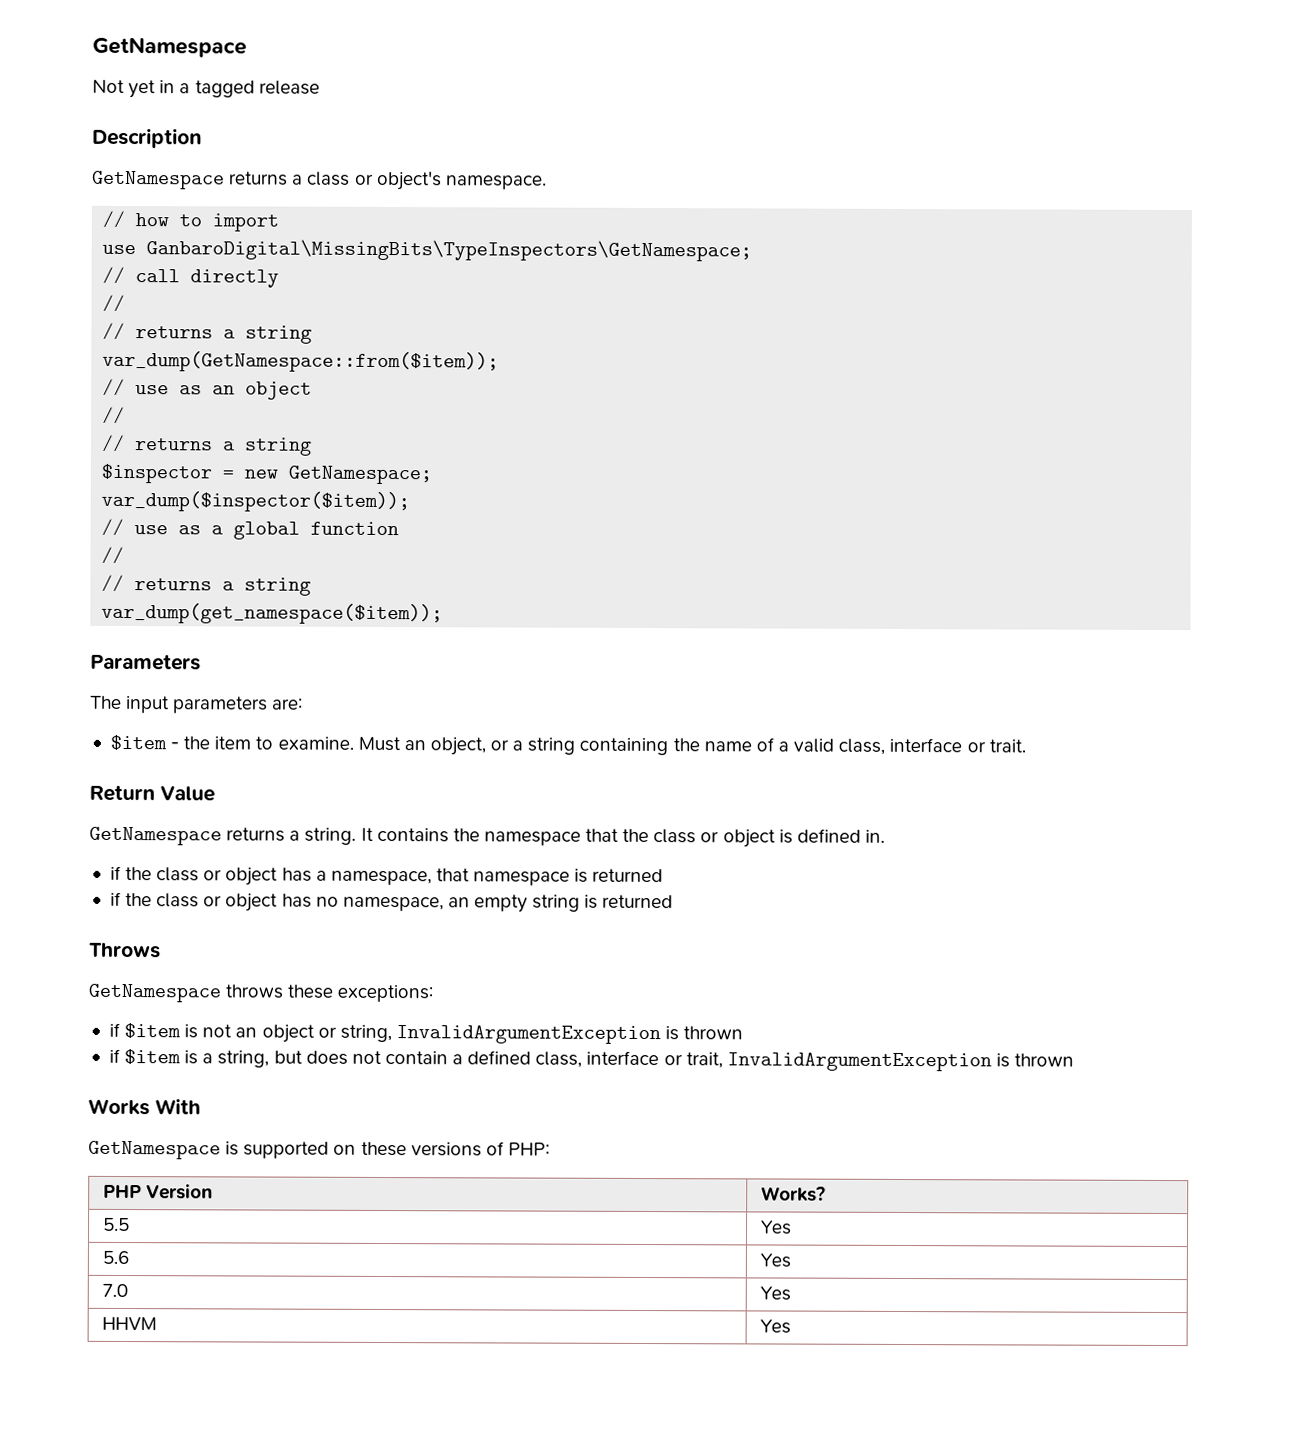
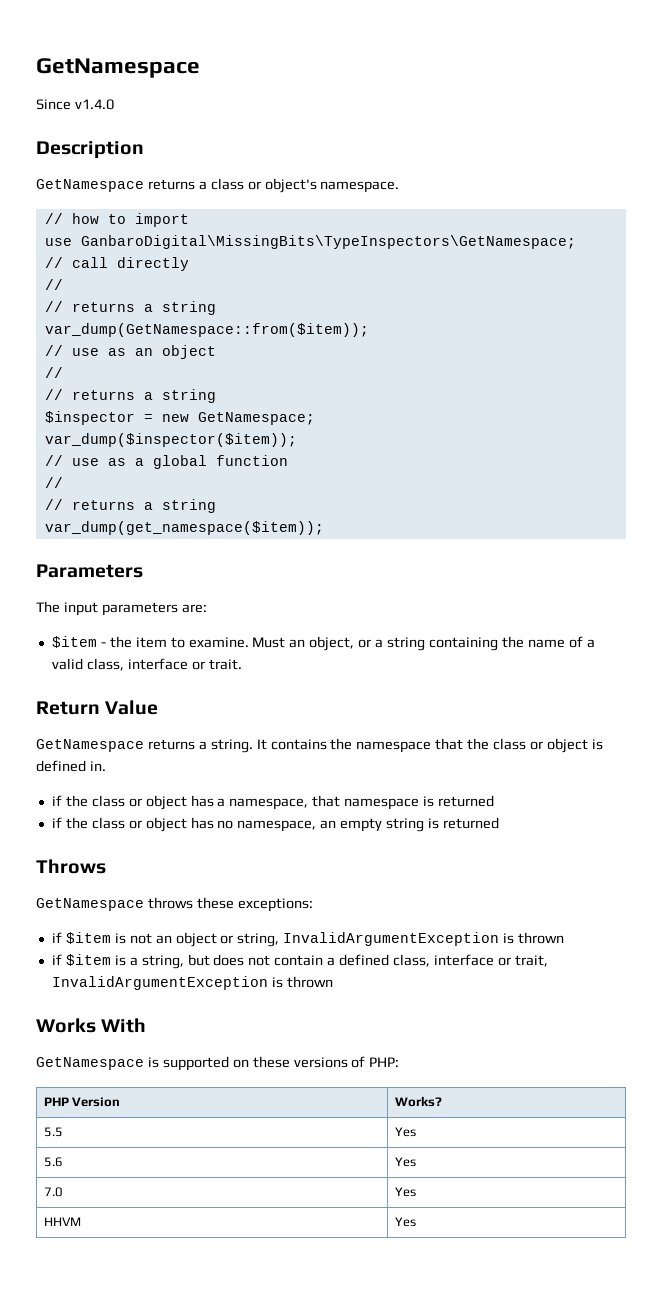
- Not yet in a tagged release
+ Since v1.4.0

